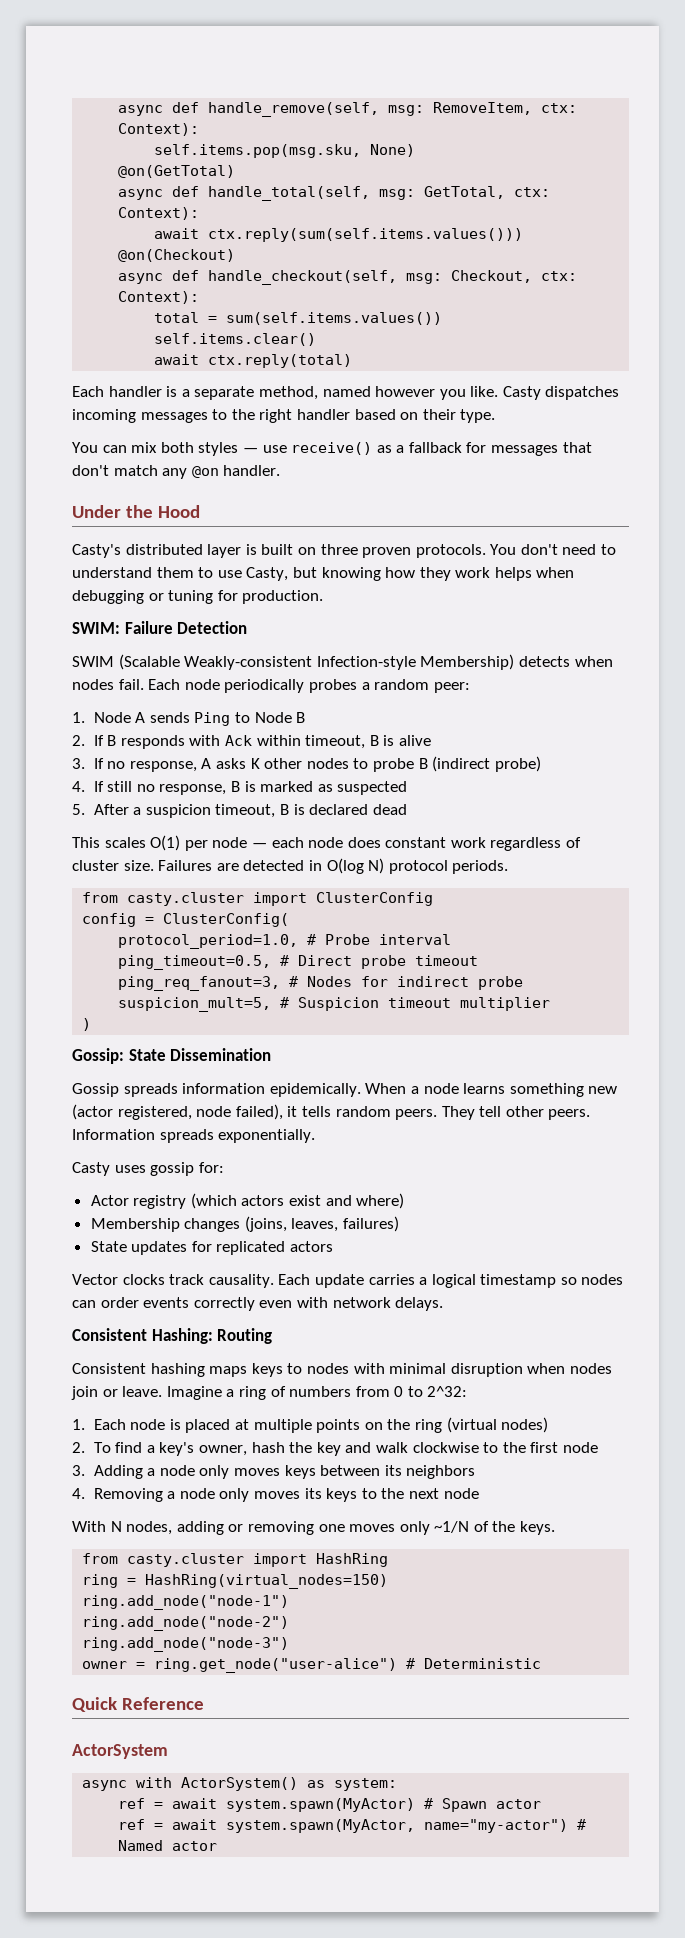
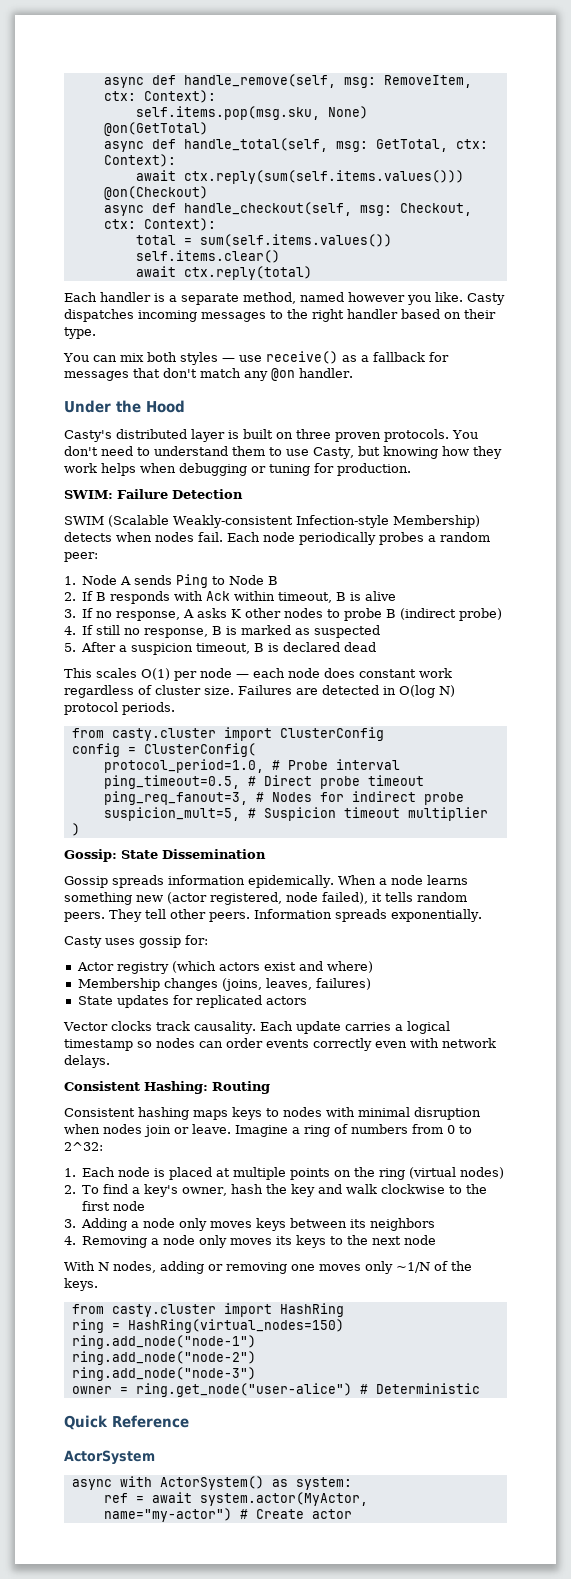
- ref = await system.spawn(MyActor) # Spawn actor
- ref = await system.spawn(MyActor, name="my-actor") # Named actor
+ ref = await system.actor(MyActor, name="my-actor") # Create actor

